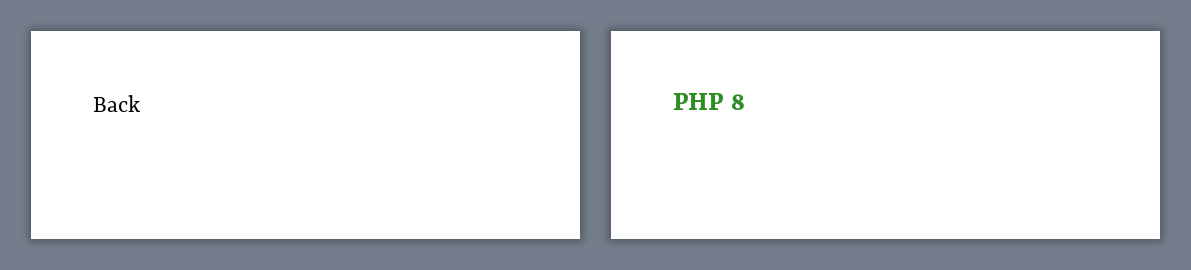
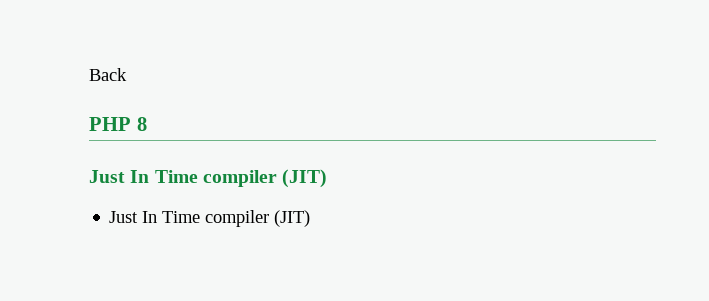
  PHP 8
+ Just In Time compiler (JIT)
+ Just In Time compiler (JIT)

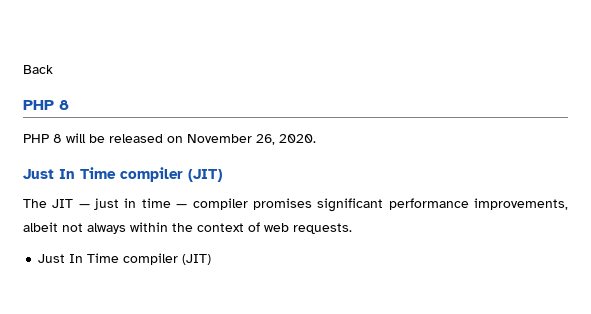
  Back
  PHP 8
+ PHP 8 will be released on November 26, 2020.
  Just In Time compiler (JIT)
+ The JIT — just in time — compiler promises significant performance improvements, albeit not always within the context of web requests.

